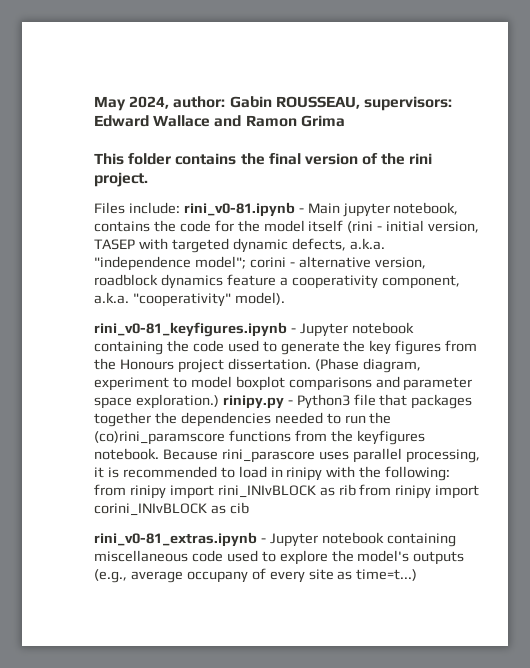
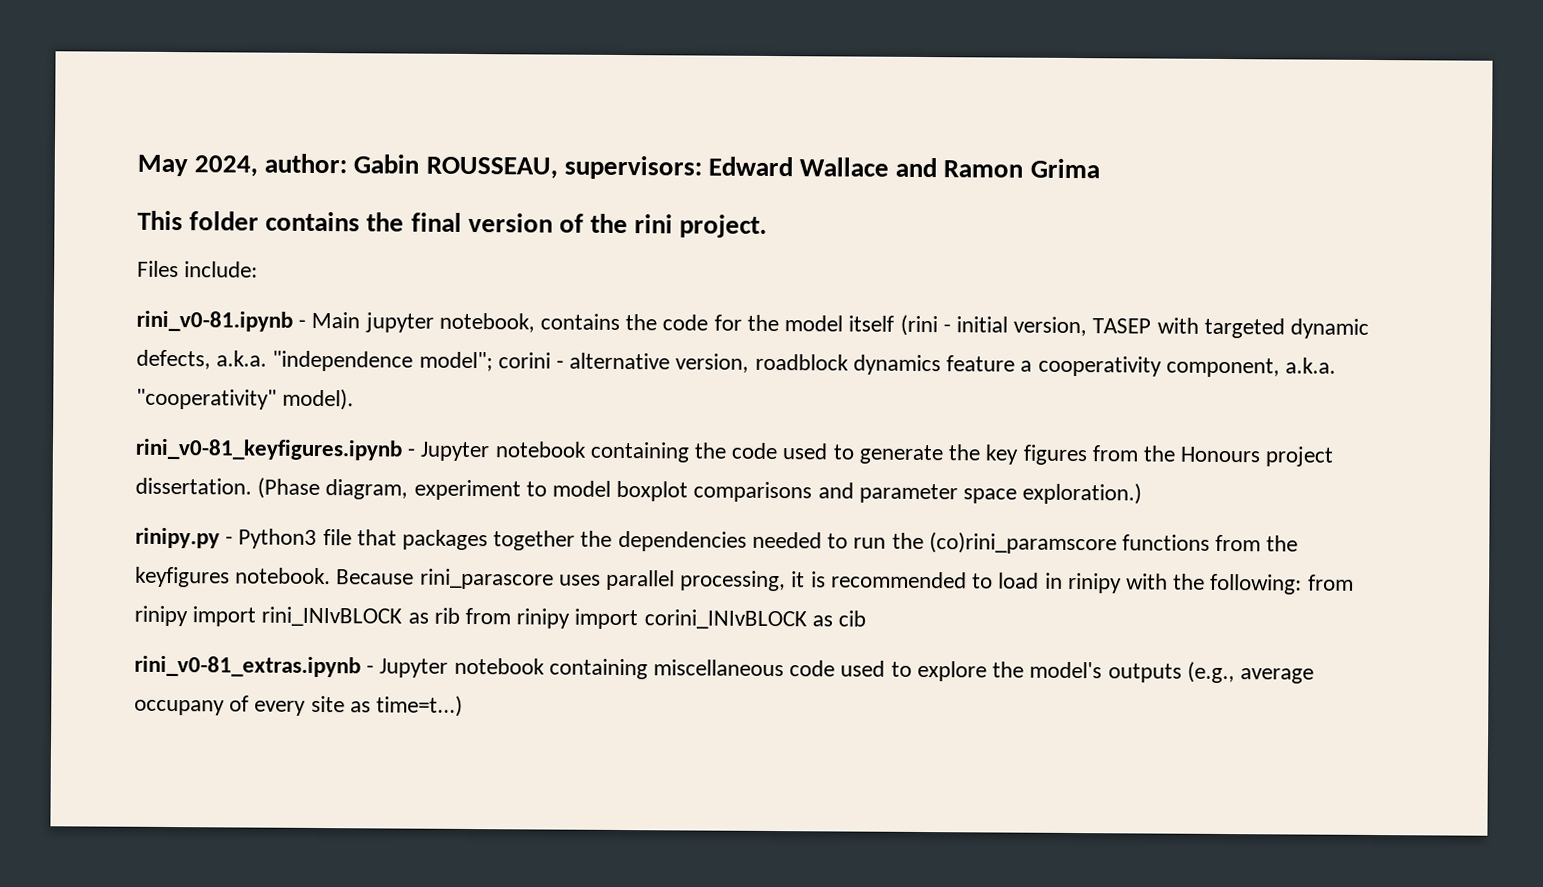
- Files include: rini_v0-81.ipynb - Main jupyter notebook, contains the code for the model itself (rini - initial version, TASEP with targeted dynamic defects, a.k.a. "independence model"; corini - alternative version, roadblock dynamics feature a cooperativity component, a.k.a. "cooperativity" model).
+ Files include:
+ rini_v0-81.ipynb - Main jupyter notebook, contains the code for the model itself (rini - initial version, TASEP with targeted dynamic defects, a.k.a. "independence model"; corini - alternative version, roadblock dynamics feature a cooperativity component, a.k.a. "cooperativity" model).
- (Phase diagram, experiment to model boxplot comparisons and parameter space exploration.) rinipy.py - Python3 file that packages together the dependencies needed to run the (co)rini_paramscore functions from the keyfigures notebook.
+ (Phase diagram, experiment to model boxplot comparisons and parameter space exploration.)
+ rinipy.py - Python3 file that packages together the dependencies needed to run the (co)rini_paramscore functions from the keyfigures notebook.

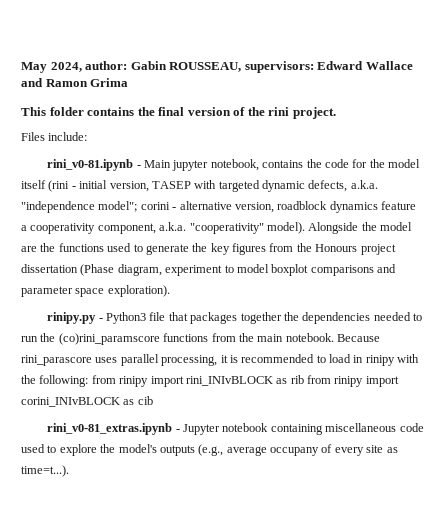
- rini_v0-81.ipynb - Main jupyter notebook, contains the code for the model itself (rini - initial version, TASEP with targeted dynamic defects, a.k.a. "independence model"; corini - alternative version, roadblock dynamics feature a cooperativity component, a.k.a. "cooperativity" model).
- rini_v0-81_keyfigures.ipynb - Jupyter notebook containing the code used to generate the key figures from the Honours project dissertation. (Phase diagram, experiment to model boxplot comparisons and parameter space exploration.)
+ rini_v0-81.ipynb - Main jupyter notebook, contains the code for the model itself (rini - initial version, TASEP with targeted dynamic defects, a.k.a. "independence model"; corini - alternative version, roadblock dynamics feature a cooperativity component, a.k.a. "cooperativity" model). Alongside the model are the functions used to generate the key figures from the Honours project dissertation (Phase diagram, experiment to model boxplot comparisons and parameter space exploration).
- rinipy.py - Python3 file that packages together the dependencies needed to run the (co)rini_paramscore functions from the keyfigures notebook.
+ rinipy.py - Python3 file that packages together the dependencies needed to run the (co)rini_paramscore functions from the main notebook.
- rini_v0-81_extras.ipynb - Jupyter notebook containing miscellaneous code used to explore the model's outputs (e.g., average occupany of every site as time=t...)
+ rini_v0-81_extras.ipynb - Jupyter notebook containing miscellaneous code used to explore the model's outputs (e.g., average occupany of every site as time=t...).

